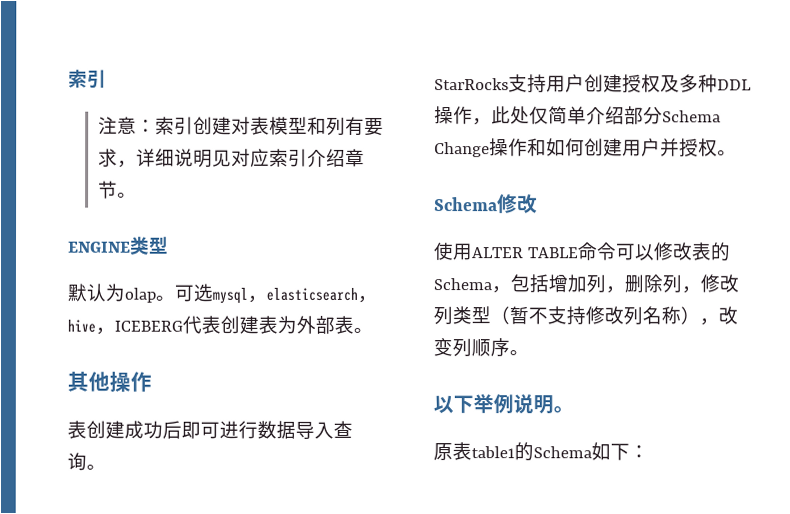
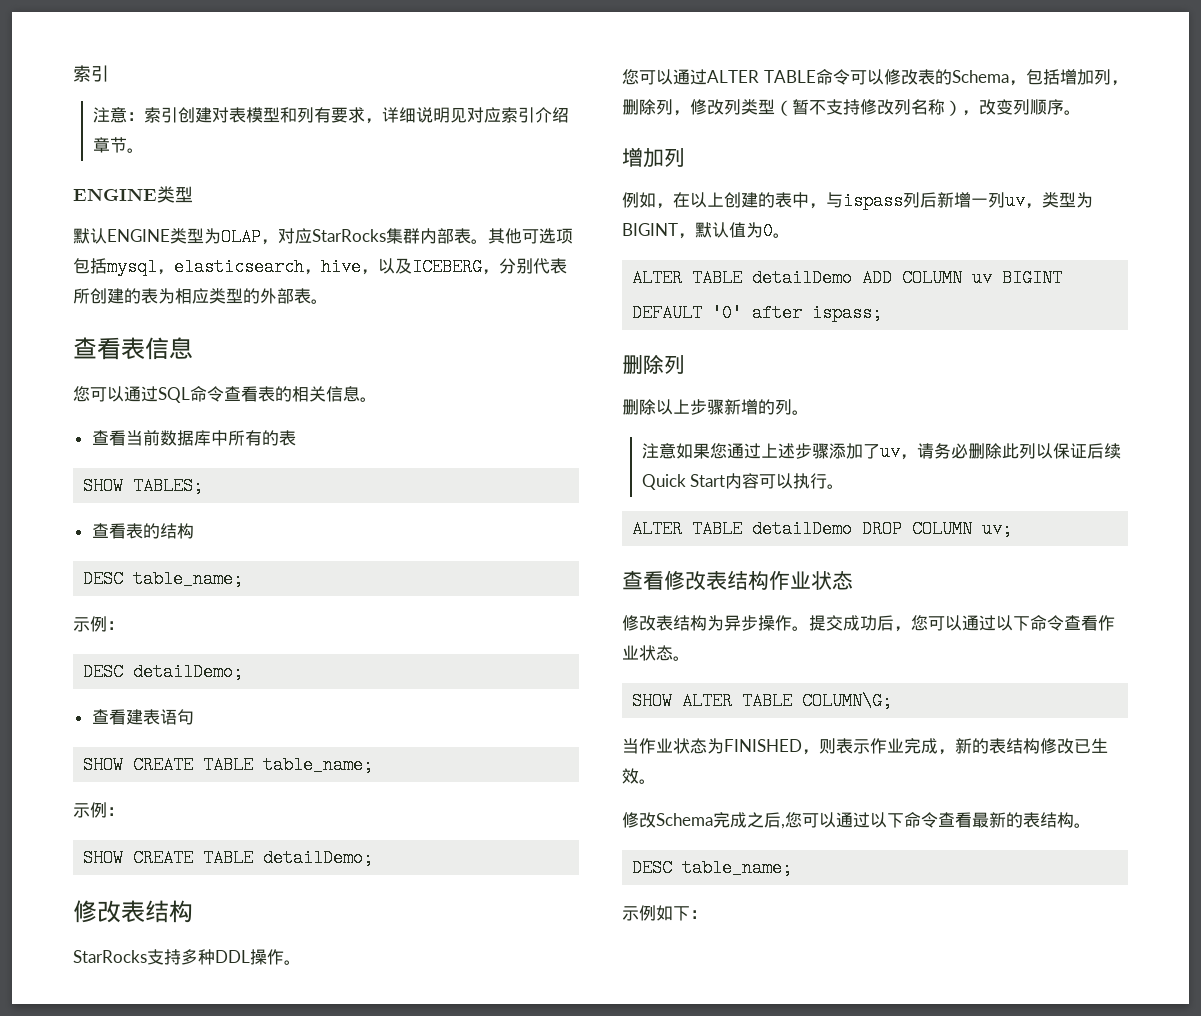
- 默认为olap。可选mysql，elasticsearch，hive，ICEBERG代表创建表为外部表。
- 其他操作
- 表创建成功后即可进行数据导入查询。
- StarRocks支持用户创建授权及多种DDL操作，此处仅简单介绍部分Schema Change操作和如何创建用户并授权。
- Schema修改
- 使用ALTER TABLE命令可以修改表的Schema，包括增加列，删除列，修改列类型（暂不支持修改列名称），改变列顺序。
- 以下举例说明。
- 原表table1的Schema如下：
+ 默认ENGINE类型为OLAP，对应StarRocks集群内部表。其他可选项包括mysql，elasticsearch，hive，以及ICEBERG，分别代表所创建的表为相应类型的外部表。
+ 查看表信息
+ 您可以通过SQL命令查看表的相关信息。
+ 查看当前数据库中所有的表
+ SHOW TABLES;
+ 查看表的结构
+ DESC table_name;
+ 示例：
+ DESC detailDemo;
+ 查看建表语句
+ SHOW CREATE TABLE table_name;
+ 示例：
+ SHOW CREATE TABLE detailDemo;
+ 修改表结构
+ StarRocks支持多种DDL操作。
+ 您可以通过ALTER TABLE命令可以修改表的Schema，包括增加列，删除列，修改列类型（暂不支持修改列名称），改变列顺序。
+ 增加列
+ 例如，在以上创建的表中，与ispass列后新增一列uv，类型为BIGINT，默认值为0。
+ ALTER TABLE detailDemo ADD COLUMN uv BIGINT DEFAULT '0' after ispass;
+ 删除列
+ 删除以上步骤新增的列。
+ 注意如果您通过上述步骤添加了uv，请务必删除此列以保证后续Quick Start内容可以执行。
+ ALTER TABLE detailDemo DROP COLUMN uv;
+ 查看修改表结构作业状态
+ 修改表结构为异步操作。提交成功后，您可以通过以下命令查看作业状态。
+ SHOW ALTER TABLE COLUMN\G;
+ 当作业状态为FINISHED，则表示作业完成，新的表结构修改已生效。
+ 修改Schema完成之后,您可以通过以下命令查看最新的表结构。
+ DESC table_name;
+ 示例如下：

